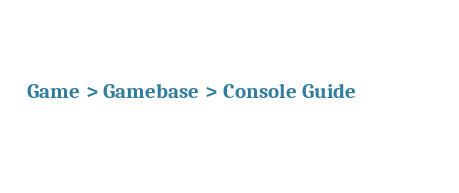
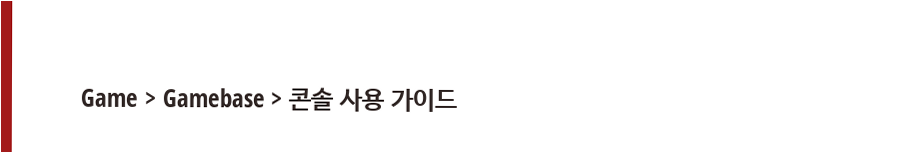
- Game > Gamebase > Console Guide
+ Game > Gamebase > 콘솔 사용 가이드

